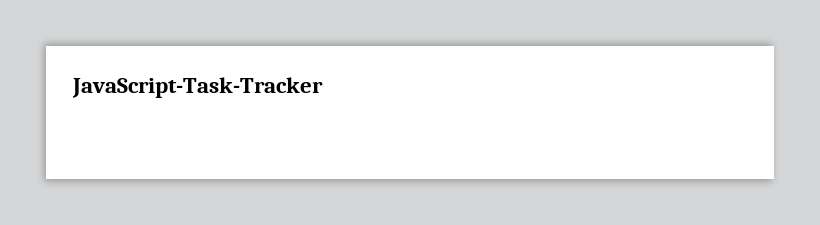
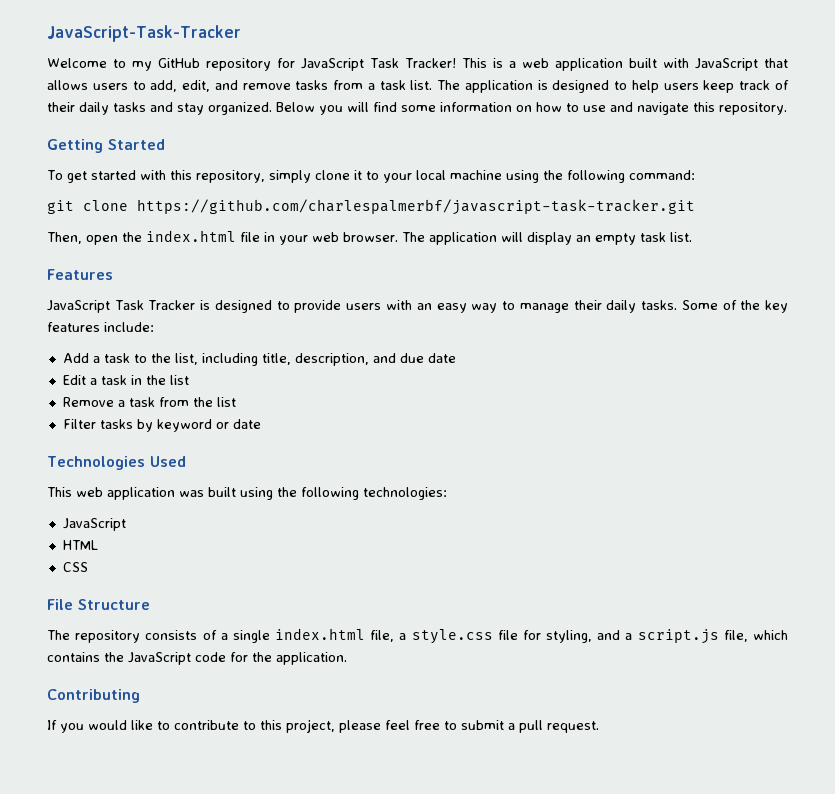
+ Welcome to my GitHub repository for JavaScript Task Tracker! This is a web application built with JavaScript that allows users to add, edit, and remove tasks from a task list. The application is designed to help users keep track of their daily tasks and stay organized. Below you will find some information on how to use and navigate this repository.
+ Getting Started
+ To get started with this repository, simply clone it to your local machine using the following command:
+ git clone https://github.com/charlespalmerbf/javascript-task-tracker.git
+ Then, open the index.html file in your web browser. The application will display an empty task list.
+ Features
+ JavaScript Task Tracker is designed to provide users with an easy way to manage their daily tasks. Some of the key features include:
+ Add a task to the list, including title, description, and due date
+ Edit a task in the list
+ Remove a task from the list
+ Filter tasks by keyword or date
+ Technologies Used
+ This web application was built using the following technologies:
+ JavaScript
+ HTML
+ CSS
+ File Structure
+ The repository consists of a single index.html file, a style.css file for styling, and a script.js file, which contains the JavaScript code for the application.
+ Contributing
+ If you would like to contribute to this project, please feel free to submit a pull request.

